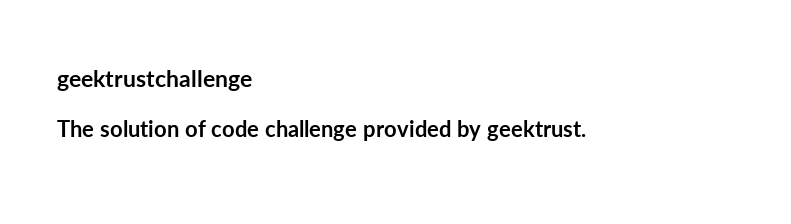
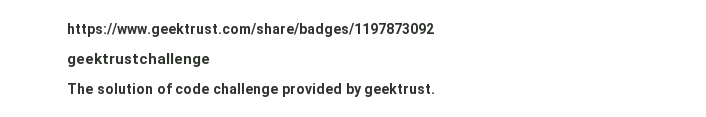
+ https://www.geektrust.com/share/badges/1197873092

